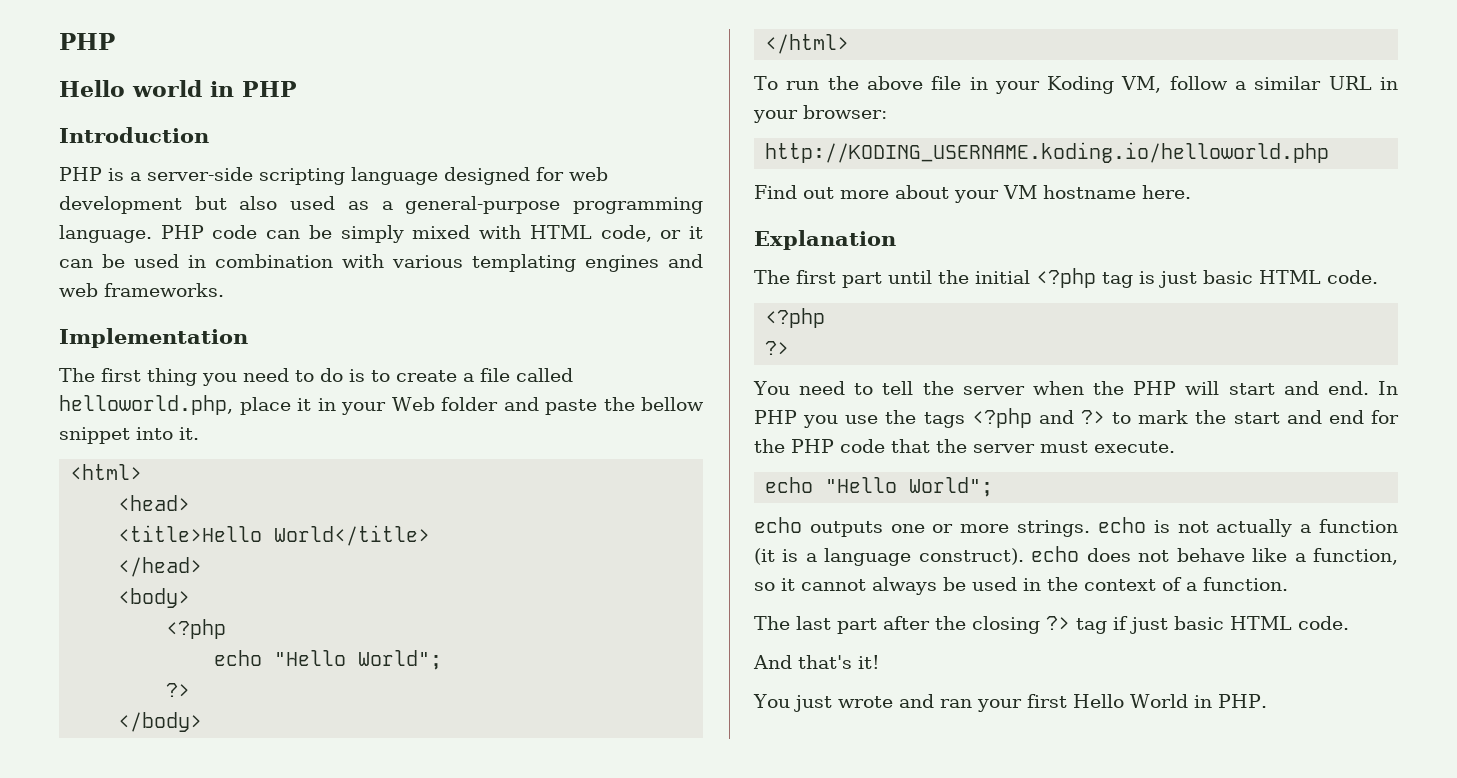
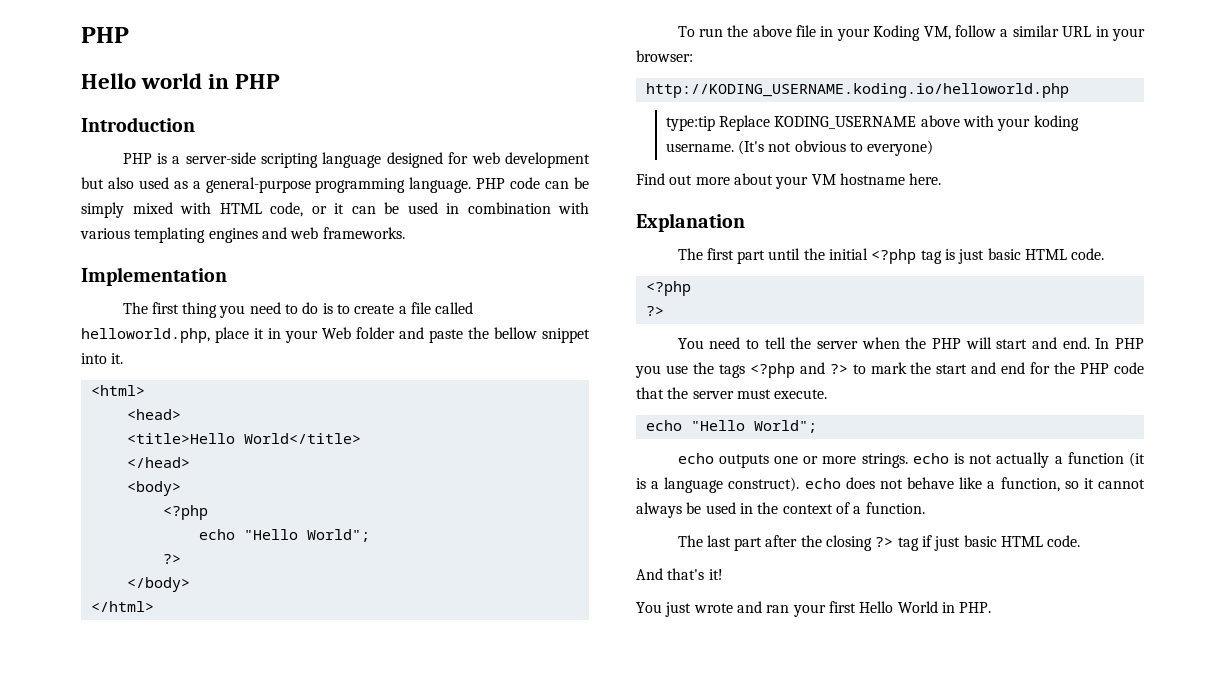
+ type:tip Replace KODING_USERNAME above with your koding username. (It's not obvious to everyone)

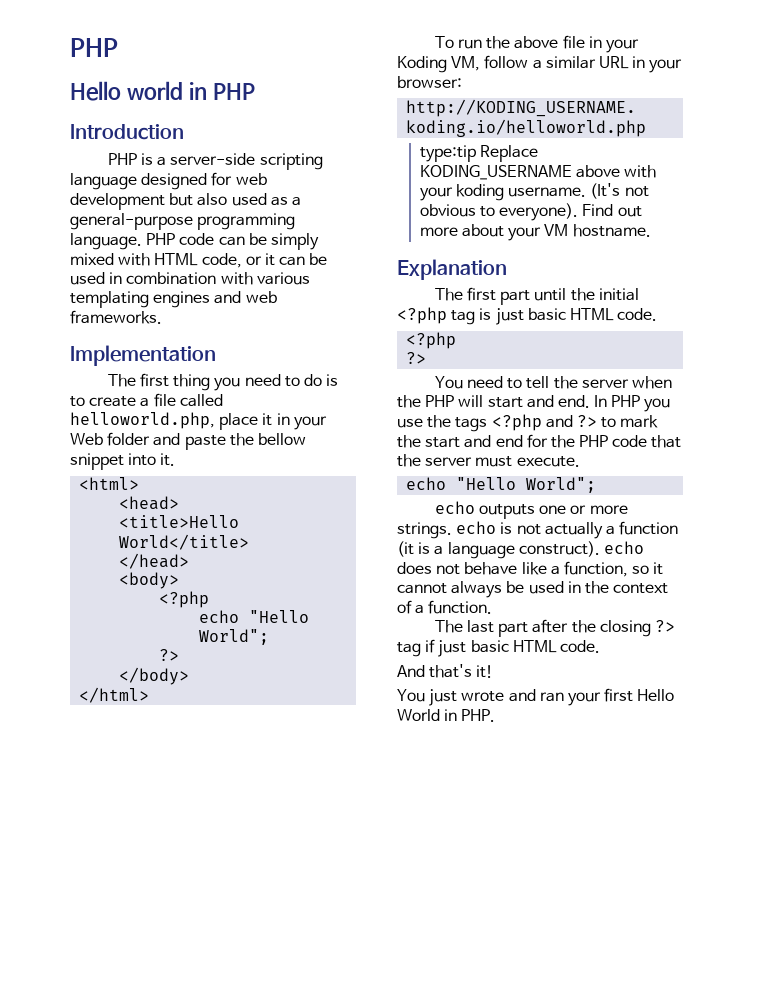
- (It's not obvious to everyone)
- Find out more about your VM hostname here.
+ (It's not obvious to everyone). Find out more about your VM hostname.

